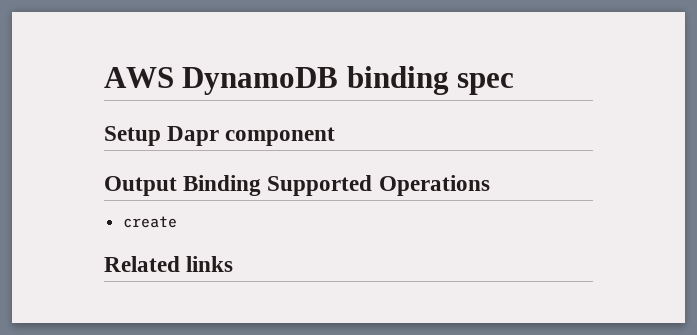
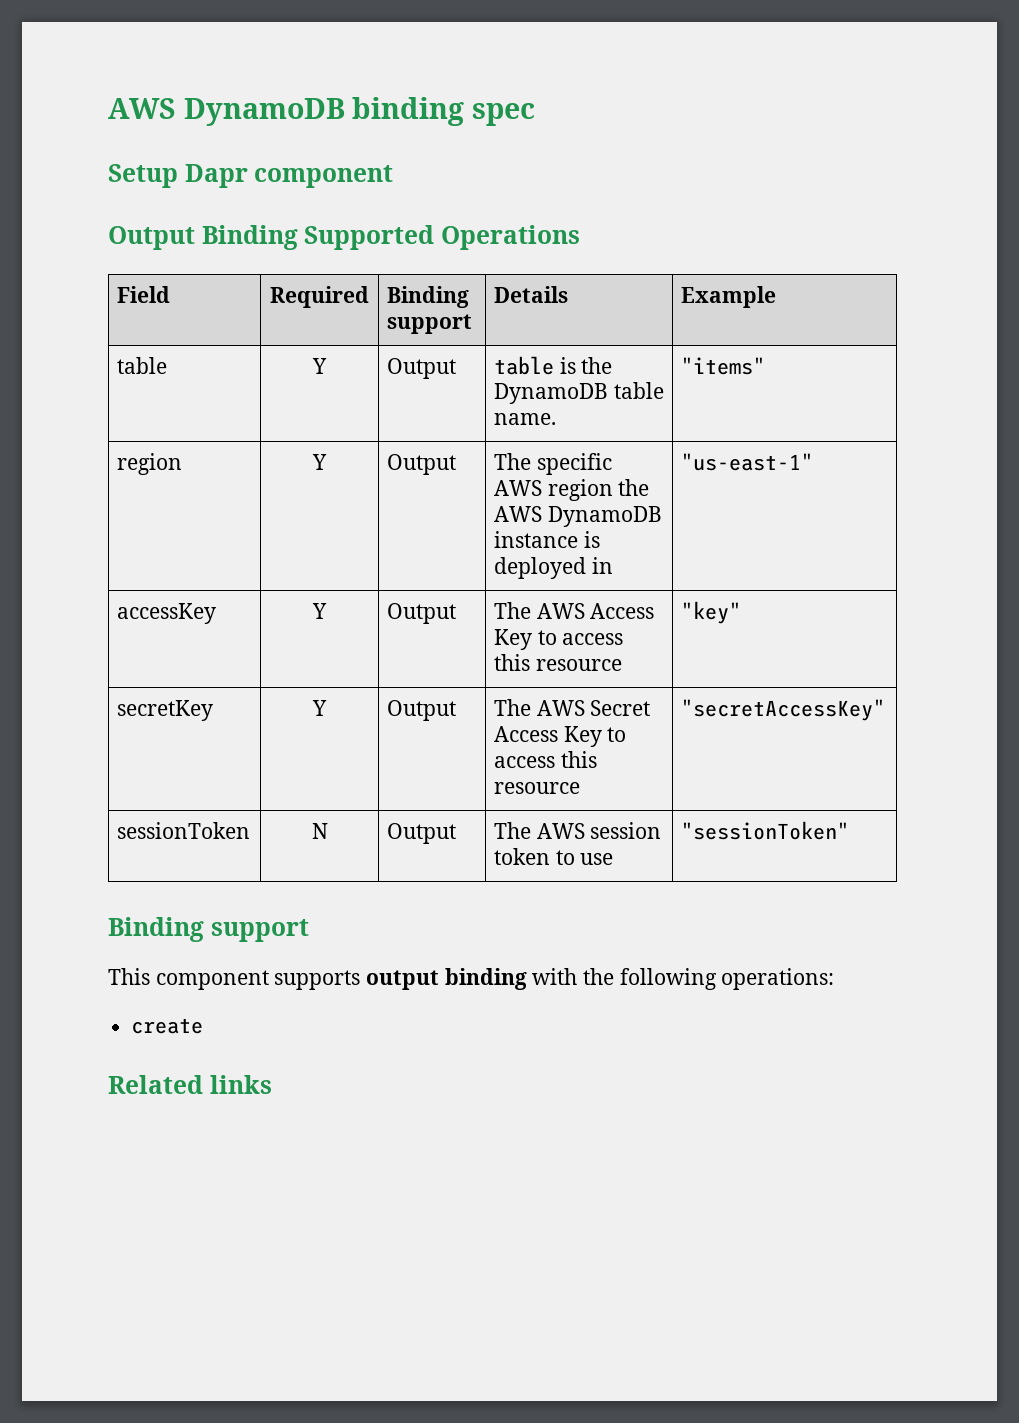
+ Field | Required | Binding support | Details | Example
+ table | Y | Output | table is the DynamoDB table name. | "items"
+ region | Y | Output | The specific AWS region the AWS DynamoDB instance is deployed in | "us-east-1"
+ accessKey | Y | Output | The AWS Access Key to access this resource | "key"
+ secretKey | Y | Output | The AWS Secret Access Key to access this resource | "secretAccessKey"
+ sessionToken | N | Output | The AWS session token to use | "sessionToken"
+ Binding support
+ This component supports output binding with the following operations:

